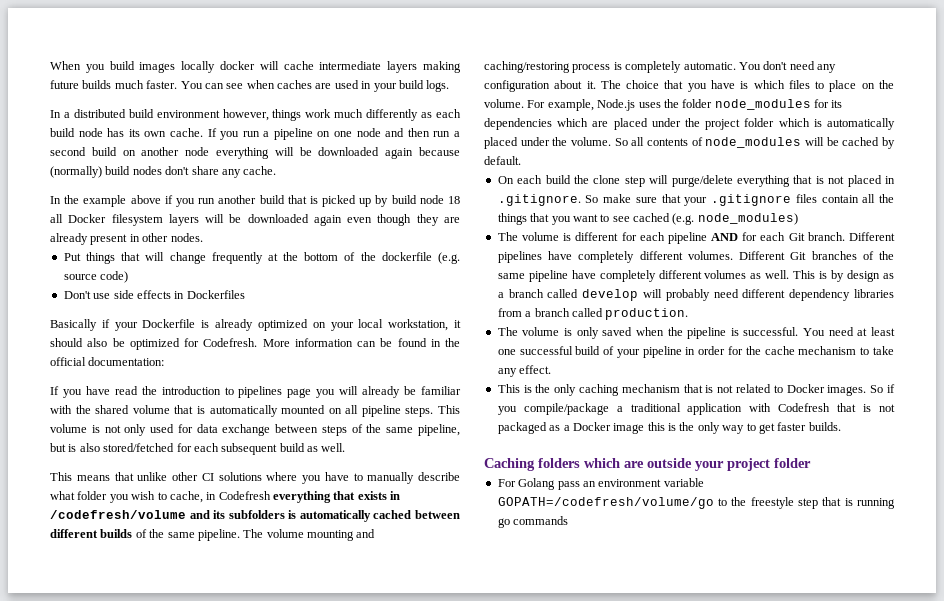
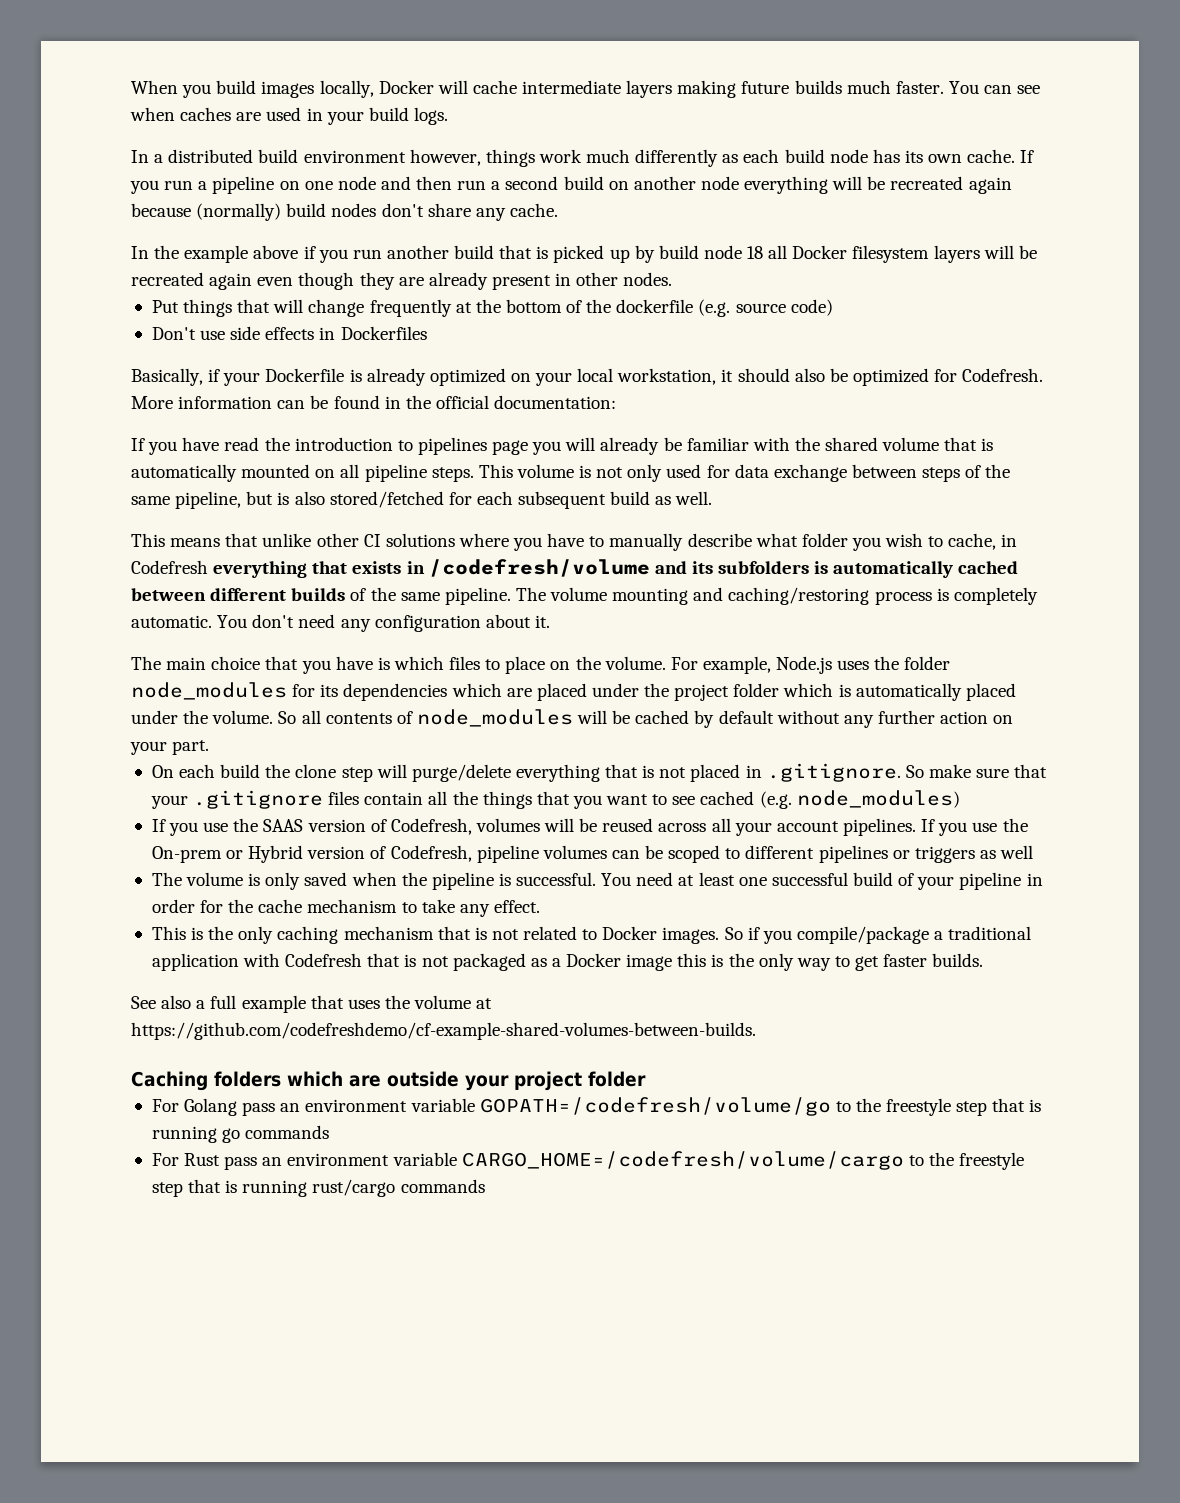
- When you build images locally docker will cache intermediate layers making future builds much faster.
+ When you build images locally, Docker will cache intermediate layers making future builds much faster.
- If you run a pipeline on one node and then run a second build on another node everything will be downloaded again because (normally) build nodes don't share any cache.
+ If you run a pipeline on one node and then run a second build on another node everything will be recreated again because (normally) build nodes don't share any cache.
- In the example above if you run another build that is picked up by build node 18 all Docker filesystem layers will be downloaded again even though they are already present in other nodes.
+ In the example above if you run another build that is picked up by build node 18 all Docker filesystem layers will be recreated again even though they are already present in other nodes.
- Basically if your Dockerfile is already optimized on your local workstation, it should also be optimized for Codefresh.
+ Basically, if your Dockerfile is already optimized on your local workstation, it should also be optimized for Codefresh.
- You don't need any configuration about it. The choice that you have is which files to place on the volume.
+ You don't need any configuration about it.
+ The main choice that you have is which files to place on the volume.
- So all contents of node_modules will be cached by default.
+ So all contents of node_modules will be cached by default without any further action on your part.
- The volume is different for each pipeline AND for each Git branch. Different pipelines have completely different volumes. Different Git branches of the same pipeline have completely different volumes as well. This is by design as a branch called develop will probably need different dependency libraries from a branch called production.
+ If you use the SAAS version of Codefresh, volumes will be reused across all your account pipelines. If you use the On-prem or Hybrid version of Codefresh, pipeline volumes can be scoped to different pipelines or triggers as well
+ See also a full example that uses the volume at https://github.com/codefreshdemo/cf-example-shared-volumes-between-builds.
+ For Rust pass an environment variable CARGO_HOME=/codefresh/volume/cargo to the freestyle step that is running rust/cargo commands

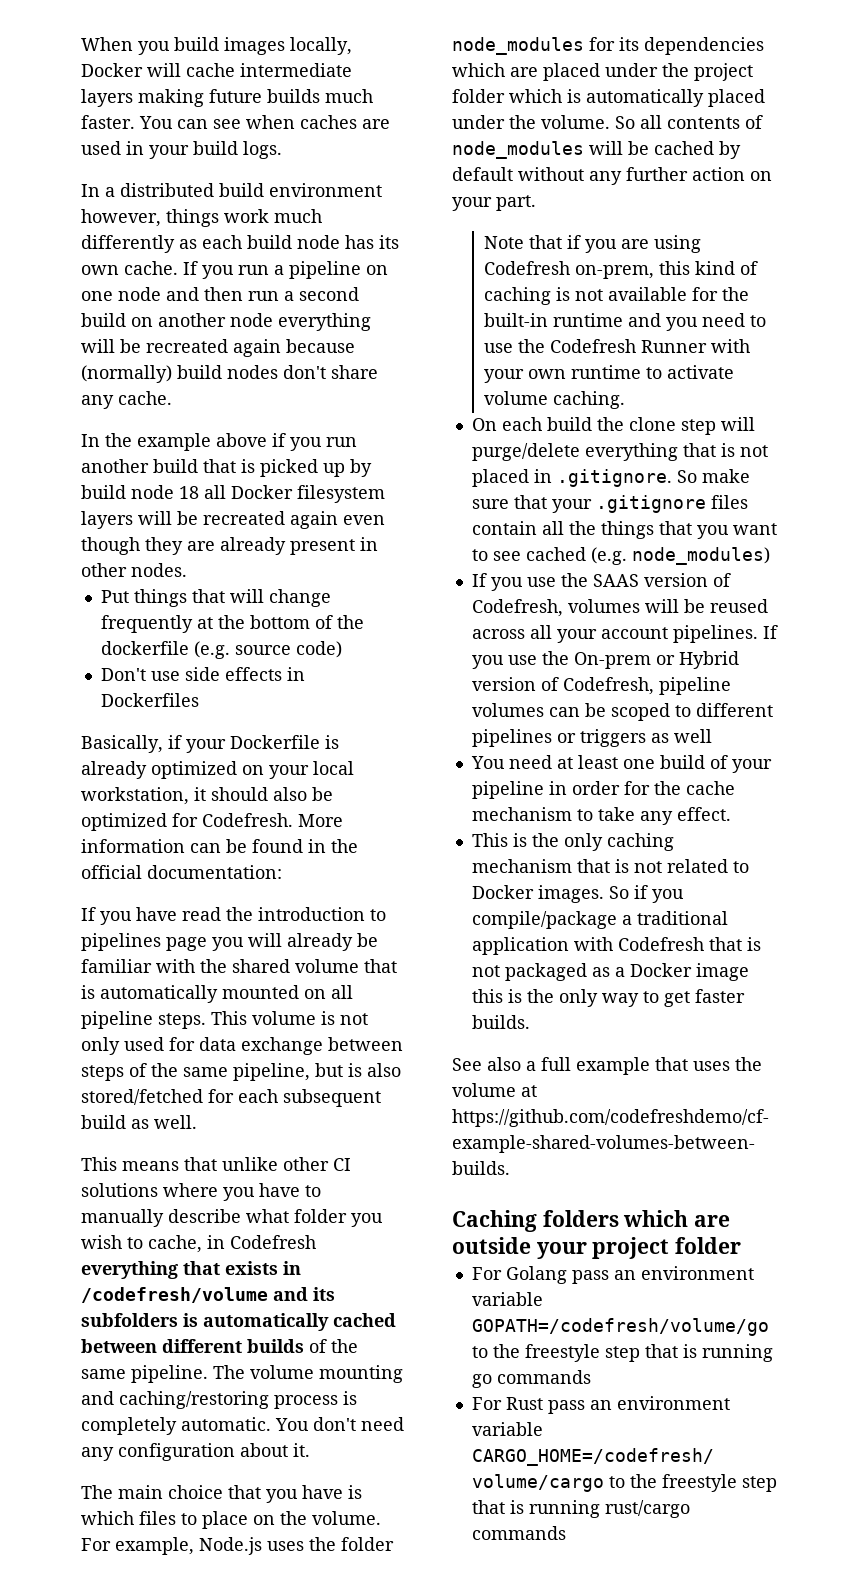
+ Note that if you are using Codefresh on-prem, this kind of caching is not available for the built-in runtime and you need to use the Codefresh Runner with your own runtime to activate volume caching.
- The volume is only saved when the pipeline is successful. You need at least one successful build of your pipeline in order for the cache mechanism to take any effect.
+ You need at least one build of your pipeline in order for the cache mechanism to take any effect.

